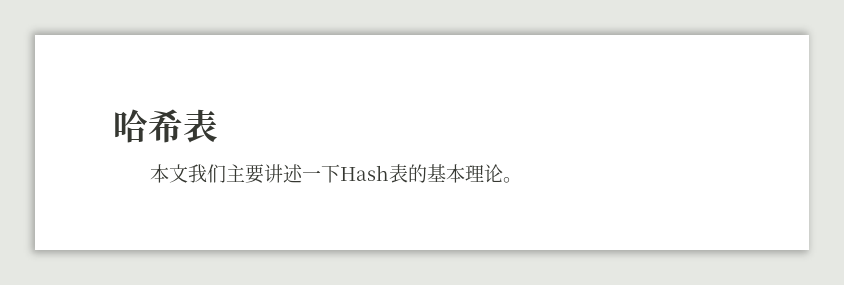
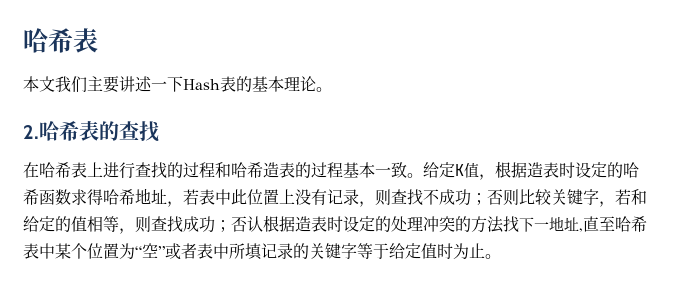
+ 2.哈希表的查找
+ 在哈希表上进行查找的过程和哈希造表的过程基本一致。给定K值，根据造表时设定的哈希函数求得哈希地址，若表中此位置上没有记录，则查找不成功；否则比较关键字，若和给定的值相等，则查找成功；否认根据造表时设定的处理冲突的方法找下一地址,直至哈希表中某个位置为“空”或者表中所填记录的关键字等于给定值时为止。

